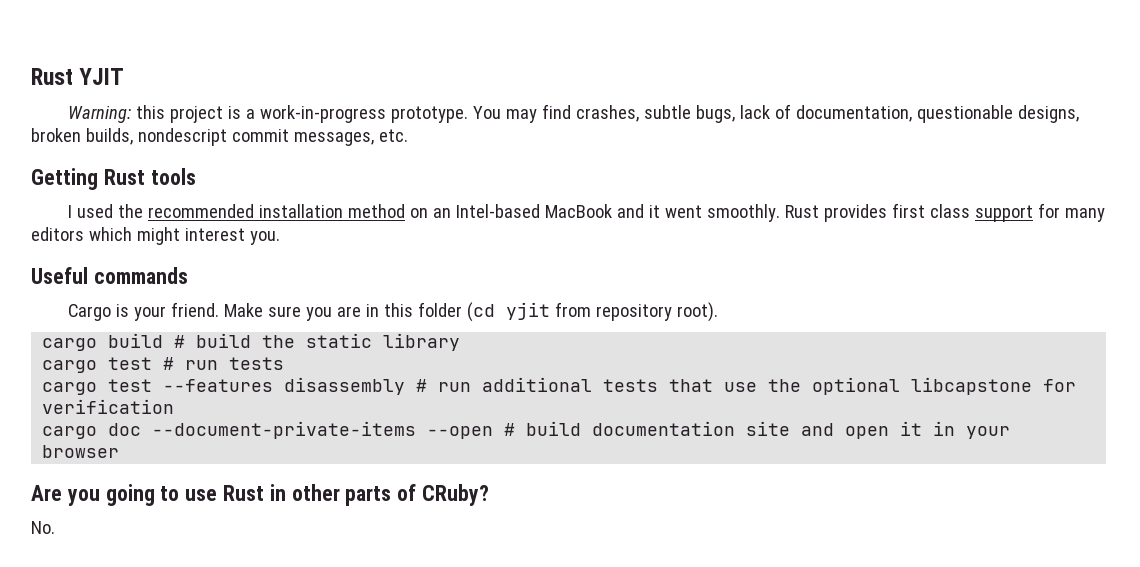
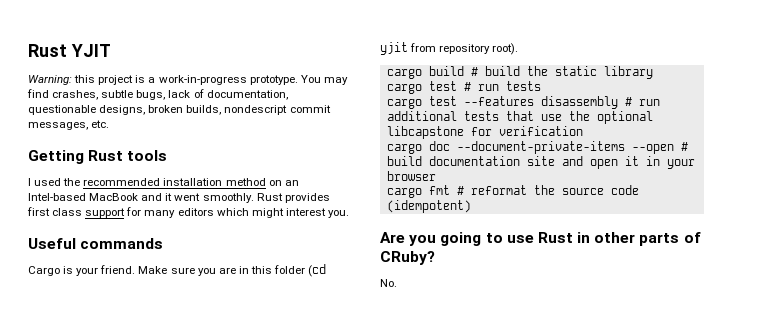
+ cargo fmt # reformat the source code (idempotent)

